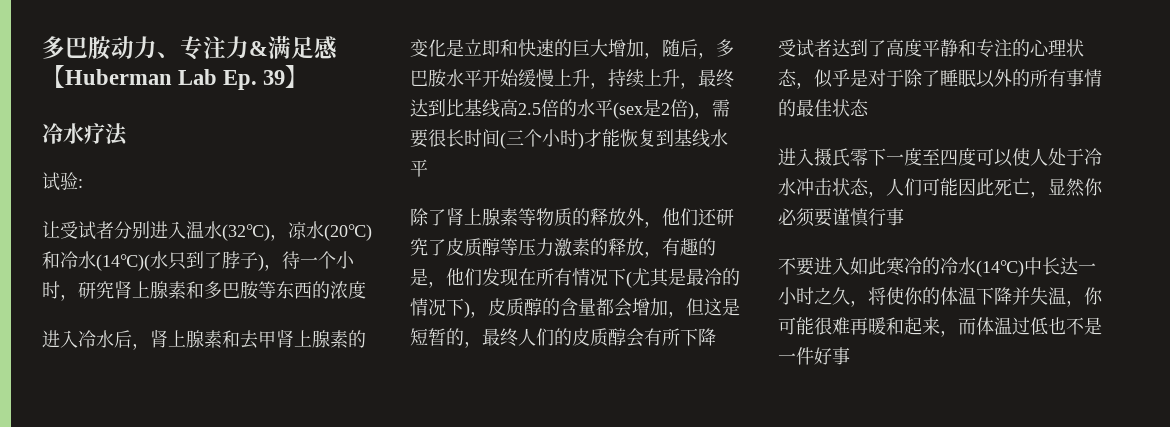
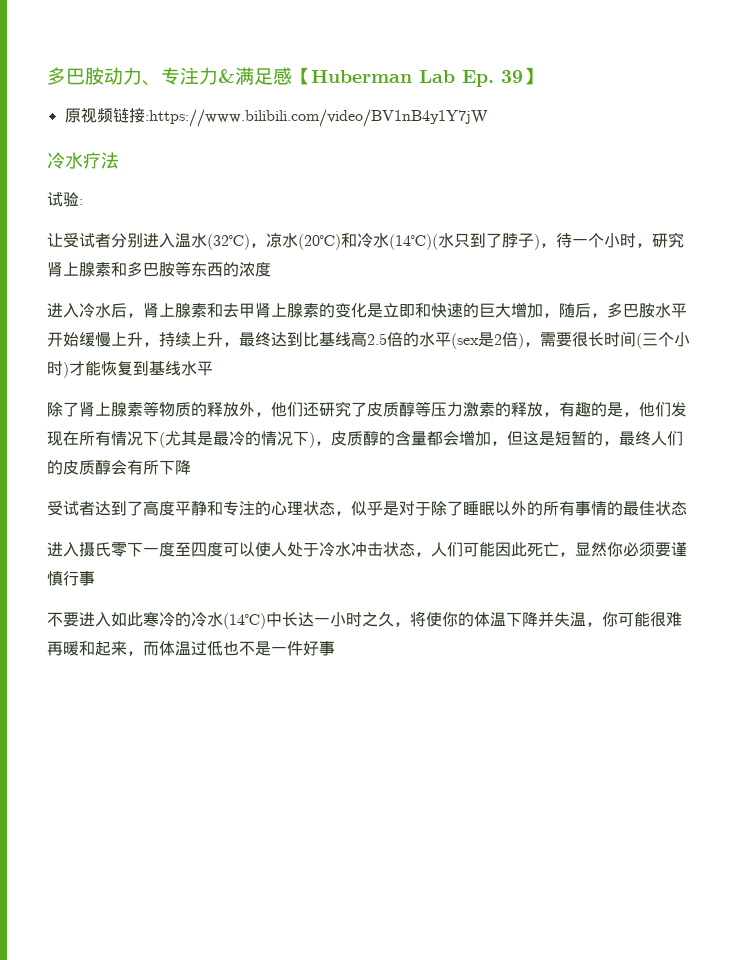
+ 原视频链接:https://www.bilibili.com/video/BV1nB4y1Y7jW

